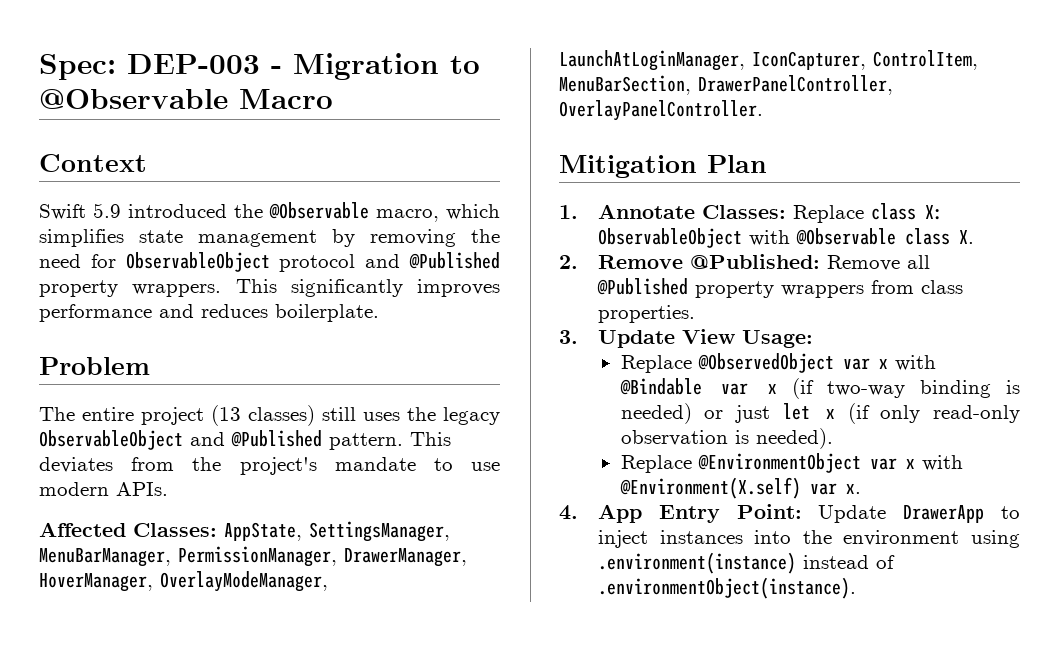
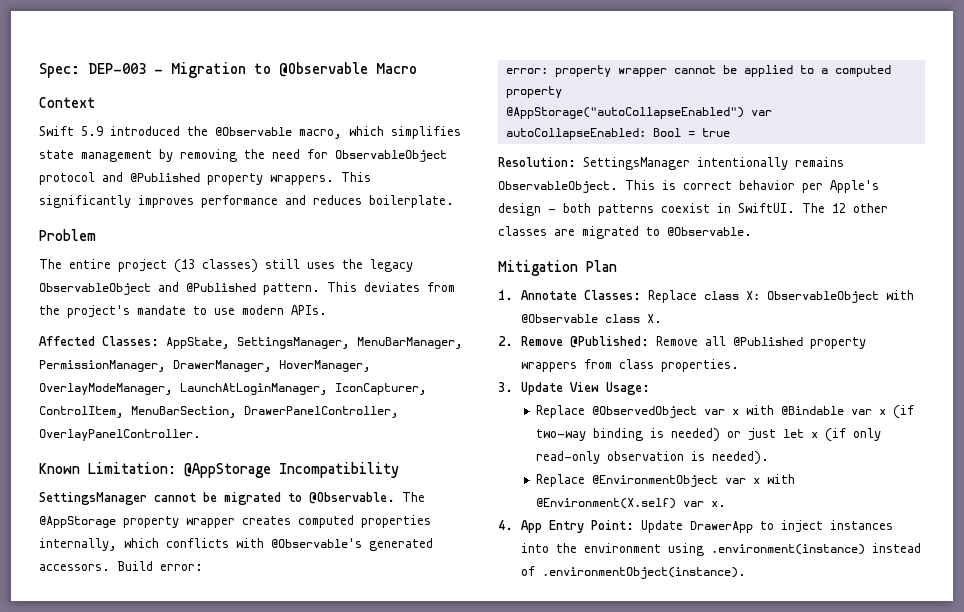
+ Known Limitation: @AppStorage Incompatibility
+ SettingsManager cannot be migrated to @Observable. The @AppStorage property wrapper creates computed properties internally, which conflicts with @Observable's generated accessors. Build error:
+ error: property wrapper cannot be applied to a computed property
+ @AppStorage("autoCollapseEnabled") var autoCollapseEnabled: Bool = true
+ Resolution: SettingsManager intentionally remains ObservableObject. This is correct behavior per Apple's design - both patterns coexist in SwiftUI. The 12 other classes are migrated to @Observable.

